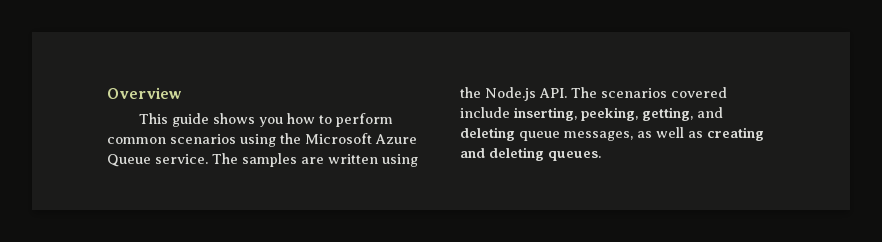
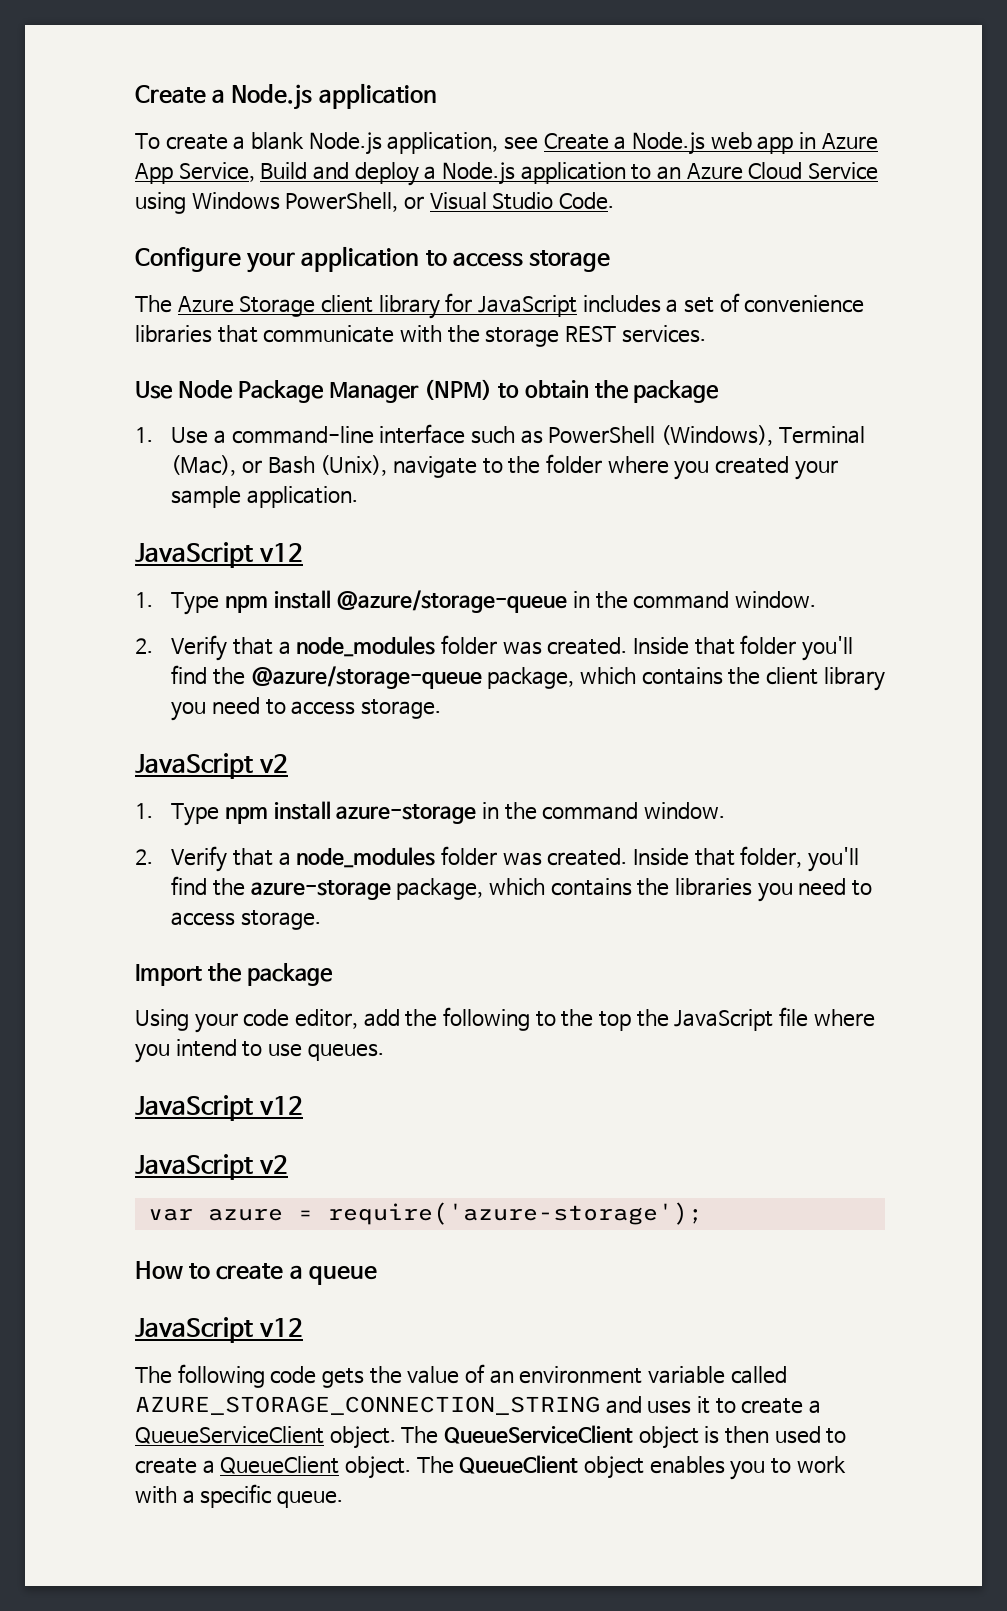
- Overview
- This guide shows you how to perform common scenarios using the Microsoft Azure Queue service. The samples are written using the Node.js API. The scenarios covered include inserting, peeking, getting, and deleting queue messages, as well as creating and deleting queues.
+ Create a Node.js application
+ To create a blank Node.js application, see Create a Node.js web app in Azure App Service, Build and deploy a Node.js application to an Azure Cloud Service using Windows PowerShell, or Visual Studio Code.
+ Configure your application to access storage
+ The Azure Storage client library for JavaScript includes a set of convenience libraries that communicate with the storage REST services.
+ Use Node Package Manager (NPM) to obtain the package
+ 1. Use a command-line interface such as PowerShell (Windows), Terminal (Mac), or Bash (Unix), navigate to the folder where you created your sample application.
+ JavaScript v12
+ 1. Type npm install @azure/storage-queue in the command window.
+ 2. Verify that a node_modules folder was created. Inside that folder you'll find the @azure/storage-queue package, which contains the client library you need to access storage.
+ JavaScript v2
+ 1. Type npm install azure-storage in the command window.
+ 2. Verify that a node_modules folder was created. Inside that folder, you'll find the azure-storage package, which contains the libraries you need to access storage.
+ Import the package
+ Using your code editor, add the following to the top the JavaScript file where you intend to use queues.
+ JavaScript v12
+ JavaScript v2
+ var azure = require('azure-storage');
+ How to create a queue
+ JavaScript v12
+ The following code gets the value of an environment variable called AZURE_STORAGE_CONNECTION_STRING and uses it to create a QueueServiceClient object. The QueueServiceClient object is then used to create a QueueClient object. The QueueClient object enables you to work with a specific queue.

